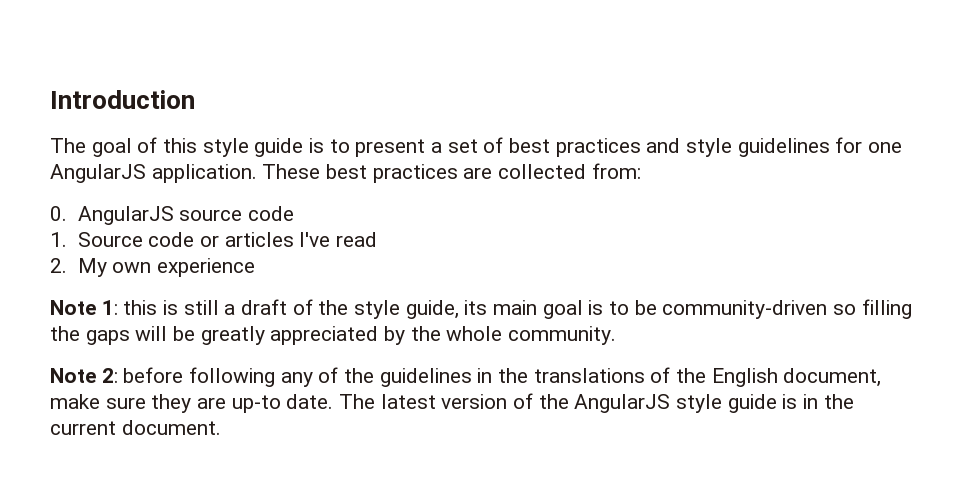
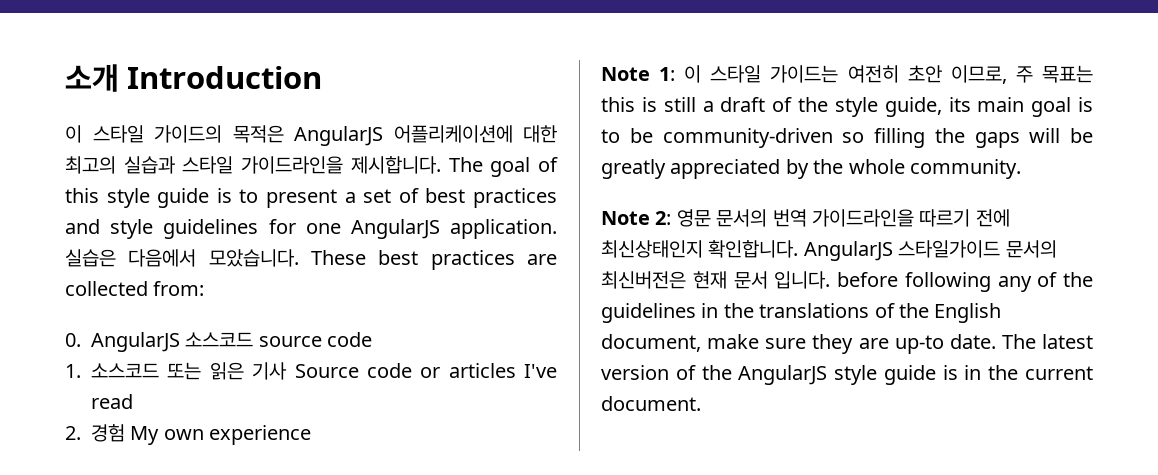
- Introduction
+ 소개 Introduction
+ 이 스타일 가이드의 목적은 AngularJS 어플리케이션에 대한 최고의 실습과 스타일 가이드라인을 제시합니다.
+ 실습은 다음에서 모았습니다.
- 0. AngularJS source code
+ 0. AngularJS 소스코드 source code
- 1. Source code or articles I've read
+ 1. 소스코드 또는 읽은 기사 Source code or articles I've read
- 2. My own experience
+ 2. 경험 My own experience
- Note 1: this is still a draft of the style guide, its main goal is to be community-driven so filling the gaps will be greatly appreciated by the whole community.
+ Note 1: 이 스타일 가이드는 여전히 초안 이므로, 주 목표는 this is still a draft of the style guide, its main goal is to be community-driven so filling the gaps will be greatly appreciated by the whole community.
- Note 2: before following any of the guidelines in the translations of the English document, make sure they are up-to date.
+ Note 2: 영문 문서의 번역 가이드라인을 따르기 전에 최신상태인지 확인합니다. AngularJS 스타일가이드 문서의 최신버전은 현재 문서 입니다. before following any of the guidelines in the translations of the English document, make sure they are up-to date.

